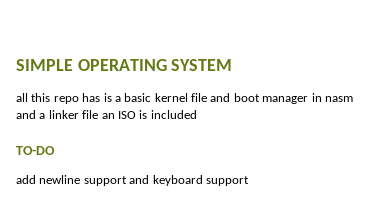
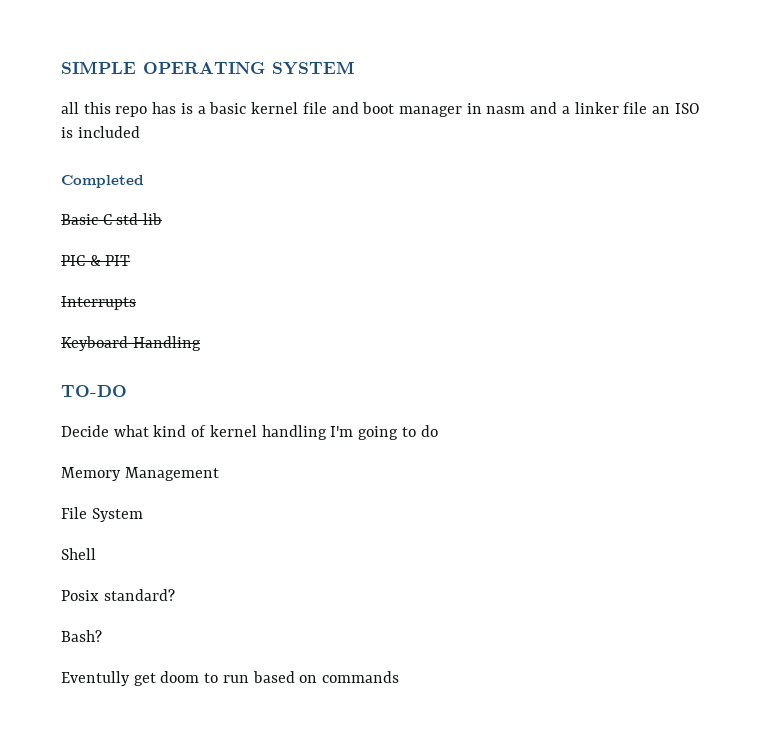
+ Completed
+ Basic C std lib
+ PIC & PIT
+ Interrupts
+ Keyboard Handling
  TO-DO
- add newline support and keyboard support
+ Decide what kind of kernel handling I'm going to do
+ Memory Management
+ File System
+ Shell
+ Posix standard?
+ Bash?
+ Eventully get doom to run based on commands

